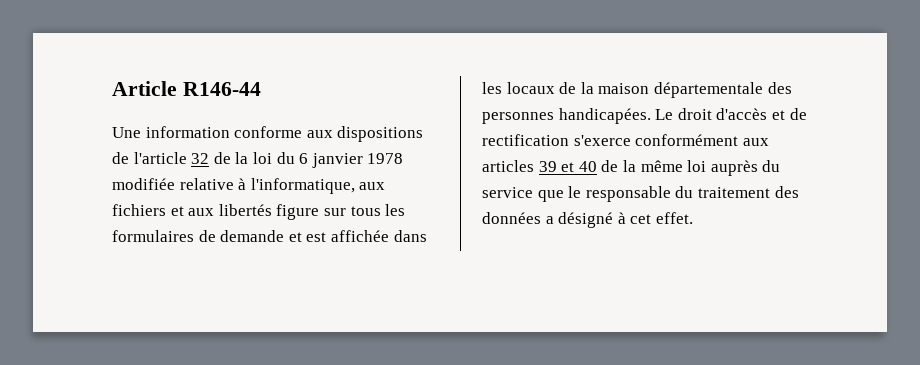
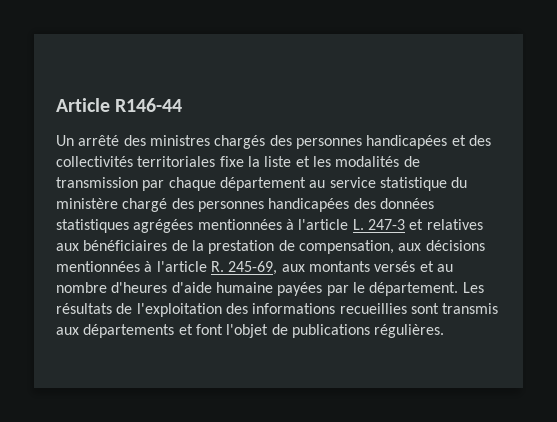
- Une information conforme aux dispositions de l'article 32 de la loi du 6 janvier 1978 modifiée relative à l'informatique, aux fichiers et aux libertés figure sur tous les formulaires de demande et est affichée dans les locaux de la maison départementale des personnes handicapées. Le droit d'accès et de rectification s'exerce conformément aux articles 39 et 40 de la même loi auprès du service que le responsable du traitement des données a désigné à cet effet.
+ Un arrêté des ministres chargés des personnes handicapées et des collectivités territoriales fixe la liste et les modalités de transmission par chaque département au service statistique du ministère chargé des personnes handicapées des données statistiques agrégées mentionnées à l'article L. 247-3 et relatives aux bénéficiaires de la prestation de compensation, aux décisions mentionnées à l'article R. 245-69, aux montants versés et au nombre d'heures d'aide humaine payées par le département. Les résultats de l'exploitation des informations recueillies sont transmis aux départements et font l'objet de publications régulières.

